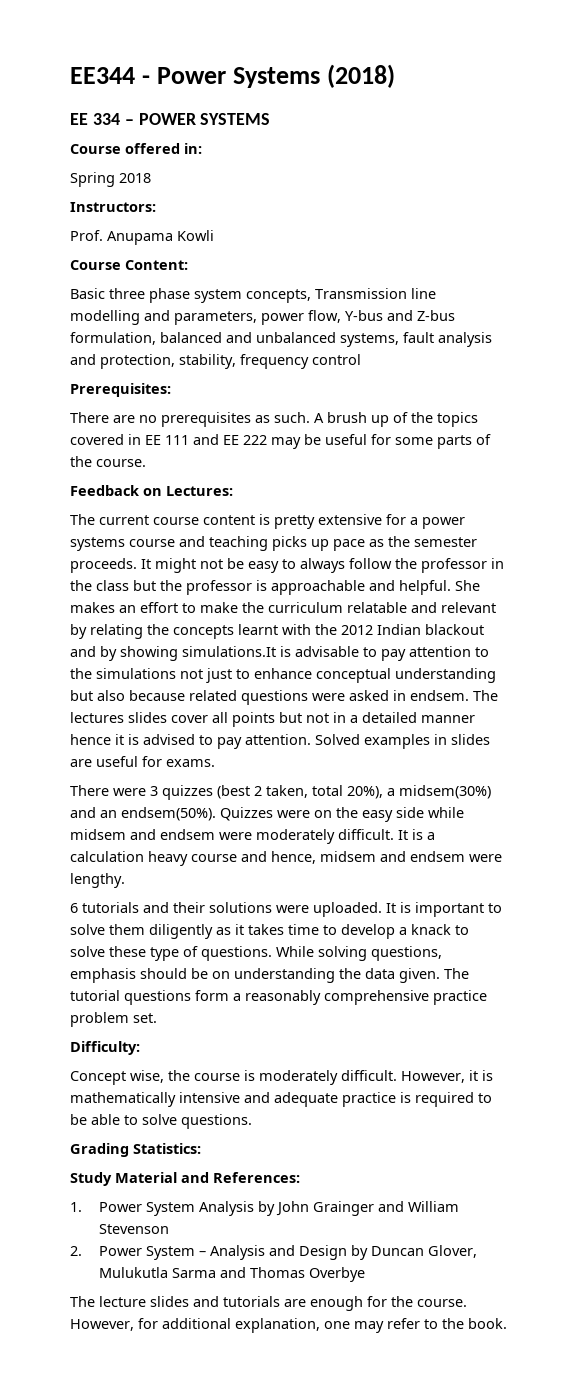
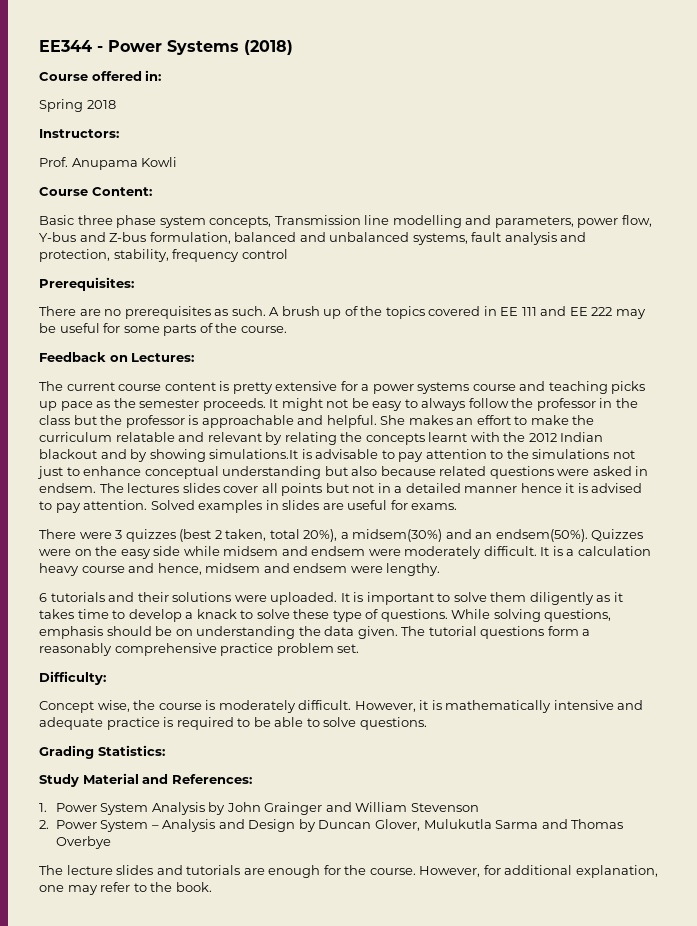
- EE 334 – POWER SYSTEMS

